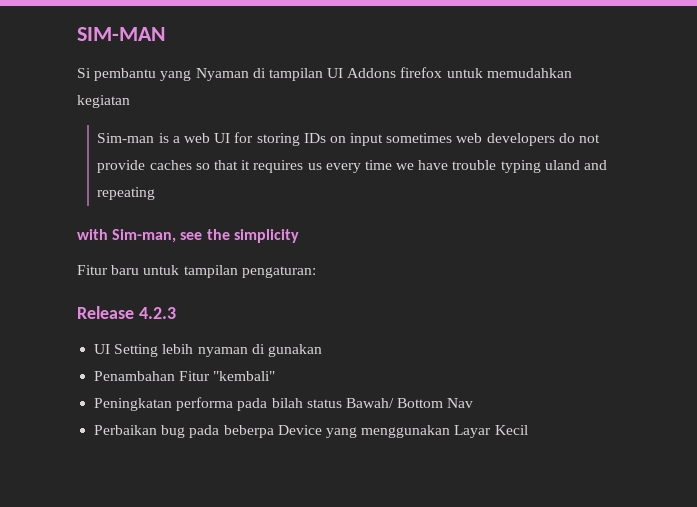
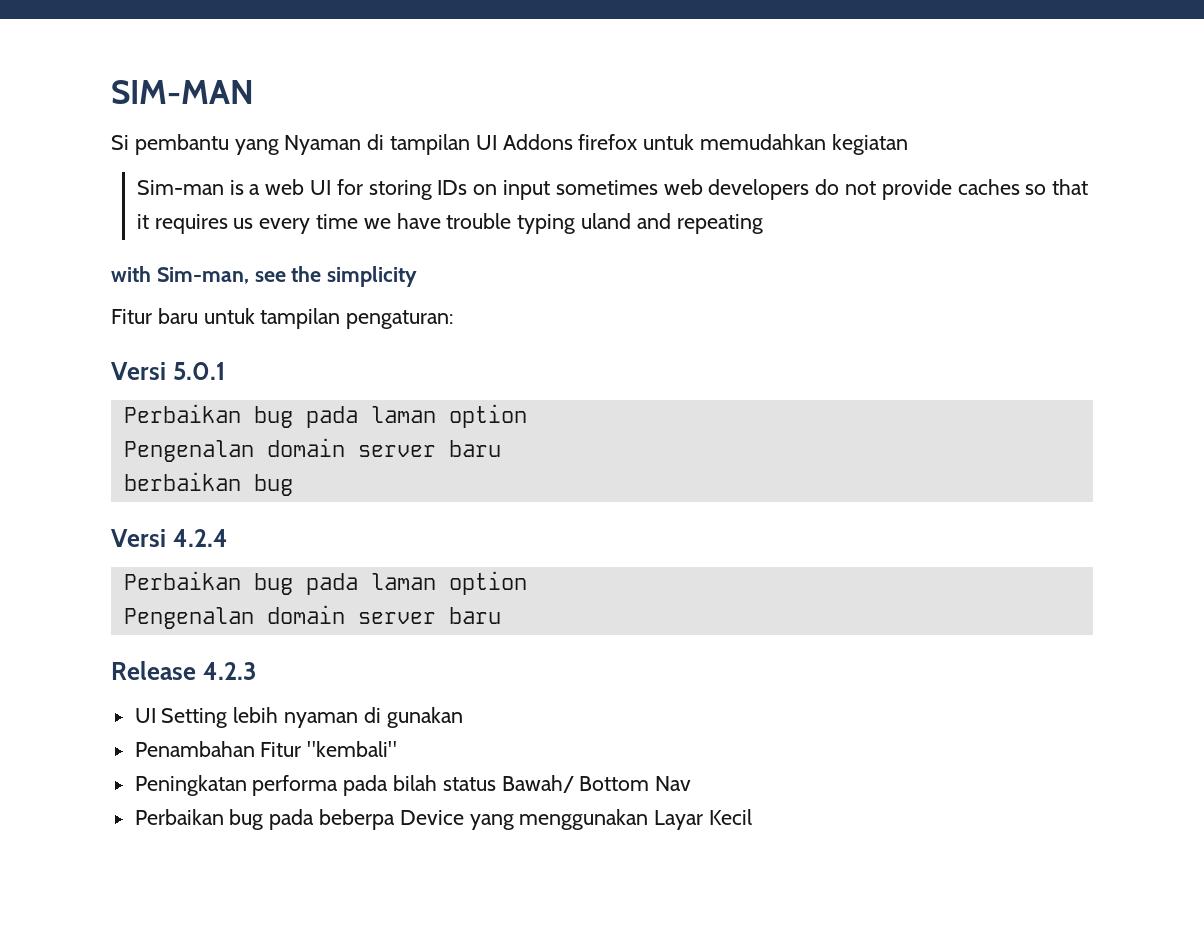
+ Versi 5.0.1
+ Perbaikan bug pada laman option
+ Pengenalan domain server baru
+ berbaikan bug
+ Versi 4.2.4
+ Perbaikan bug pada laman option
+ Pengenalan domain server baru

